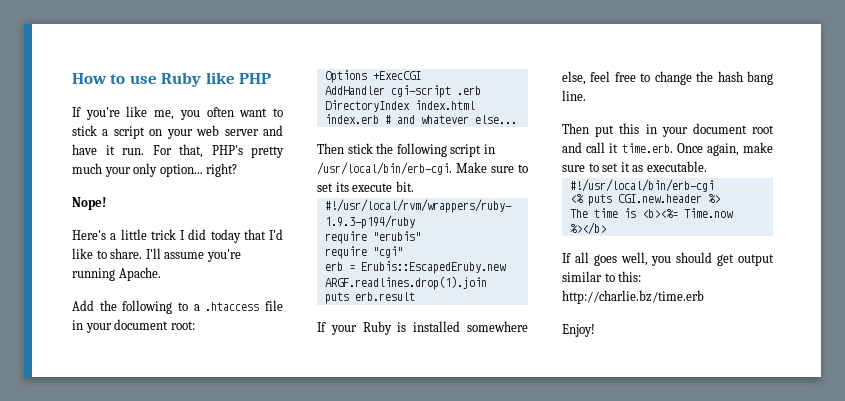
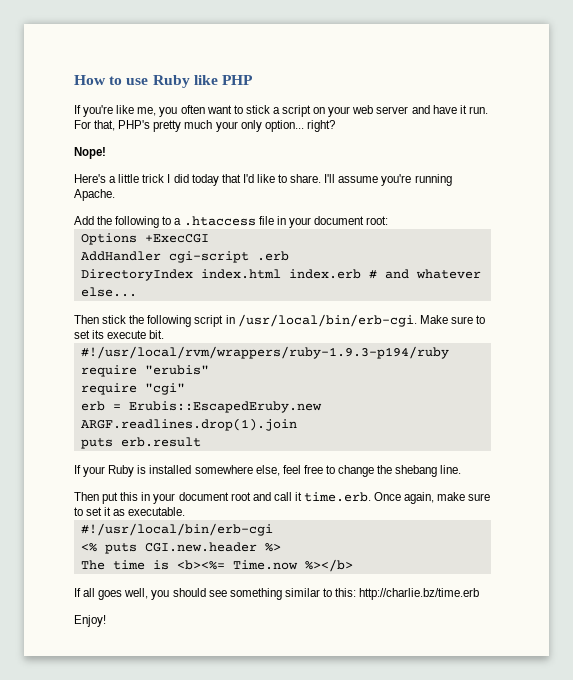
- If your Ruby is installed somewhere else, feel free to change the hash bang line.
+ If your Ruby is installed somewhere else, feel free to change the shebang line.
- If all goes well, you should get output similar to this: http://charlie.bz/time.erb
+ If all goes well, you should see something similar to this: http://charlie.bz/time.erb

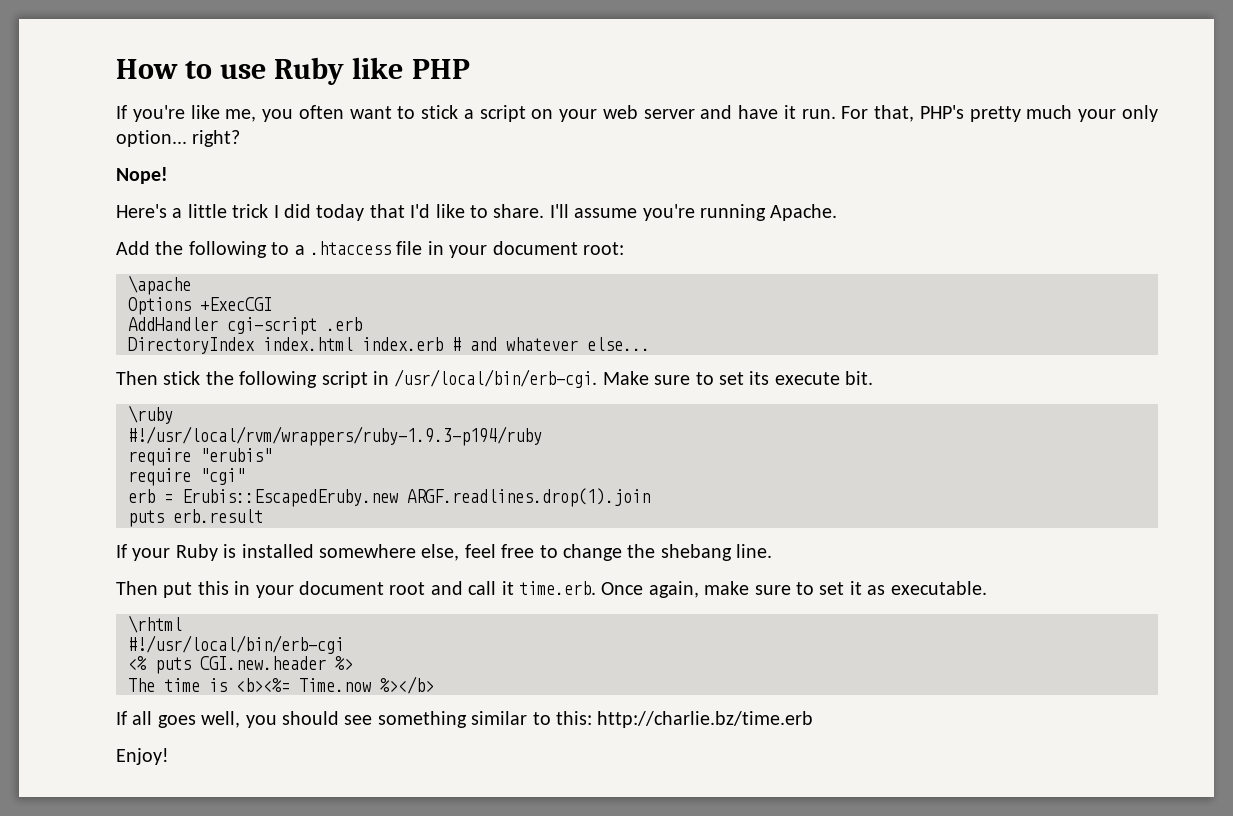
+ \apache
+ \ruby
+ \rhtml

